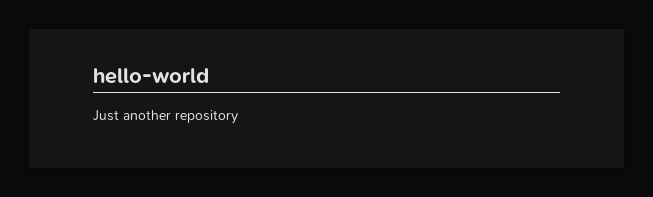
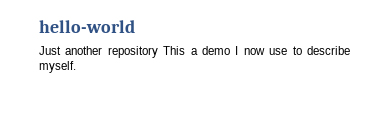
- Just another repository
+ Just another repository This a demo I now use to describe myself.

